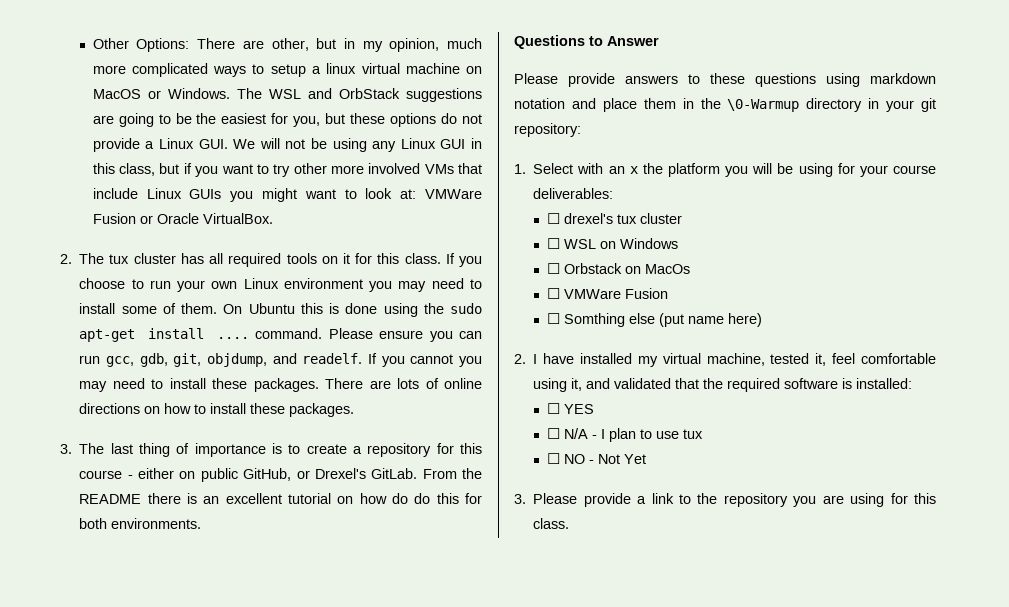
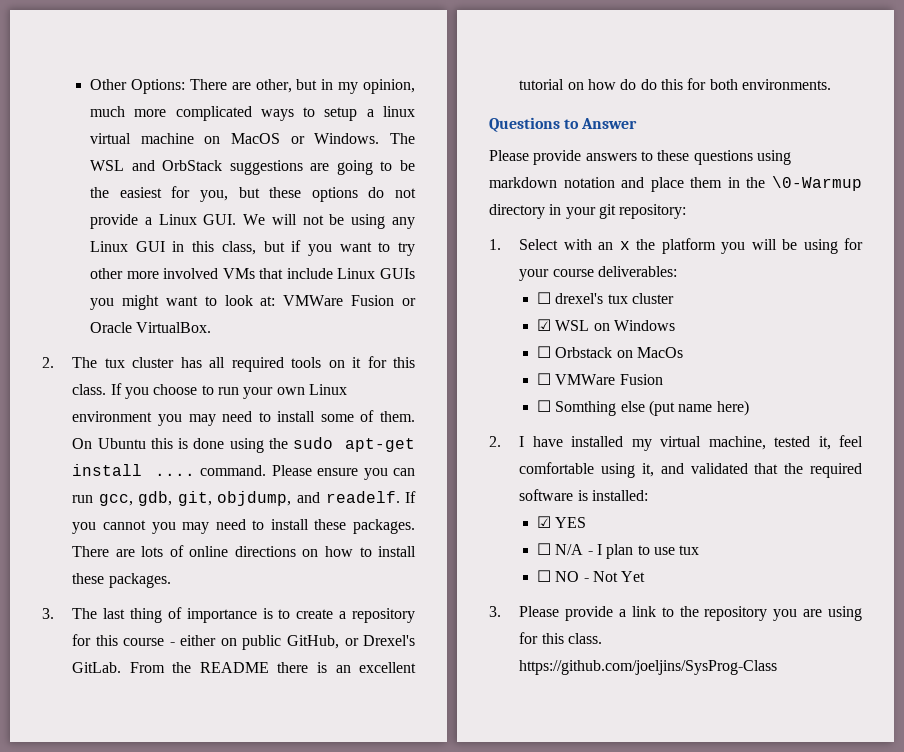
- ☐ WSL on Windows
+ ☑ WSL on Windows
- ☐ YES
+ ☑ YES
- 3. Please provide a link to the repository you are using for this class.
+ 3. Please provide a link to the repository you are using for this class. https://github.com/joeljins/SysProg-Class

